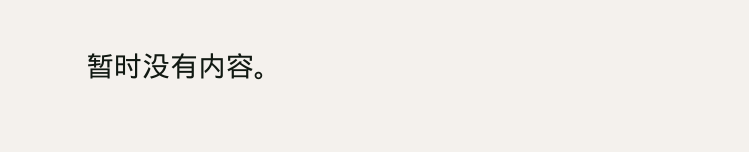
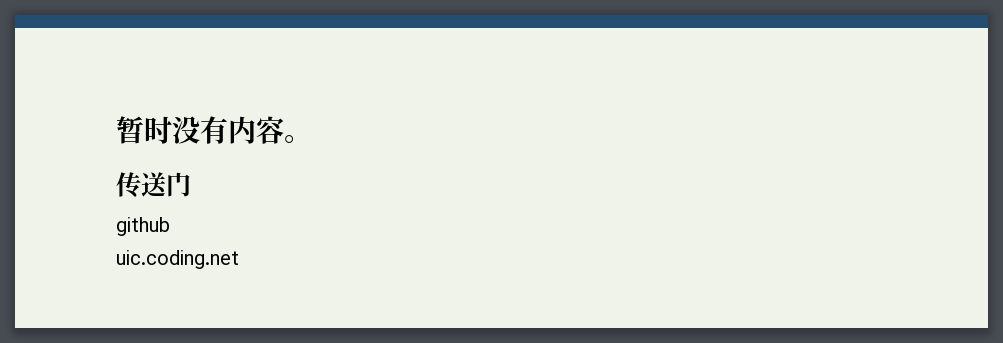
+ 传送门
+ github
+ uic.coding.net

